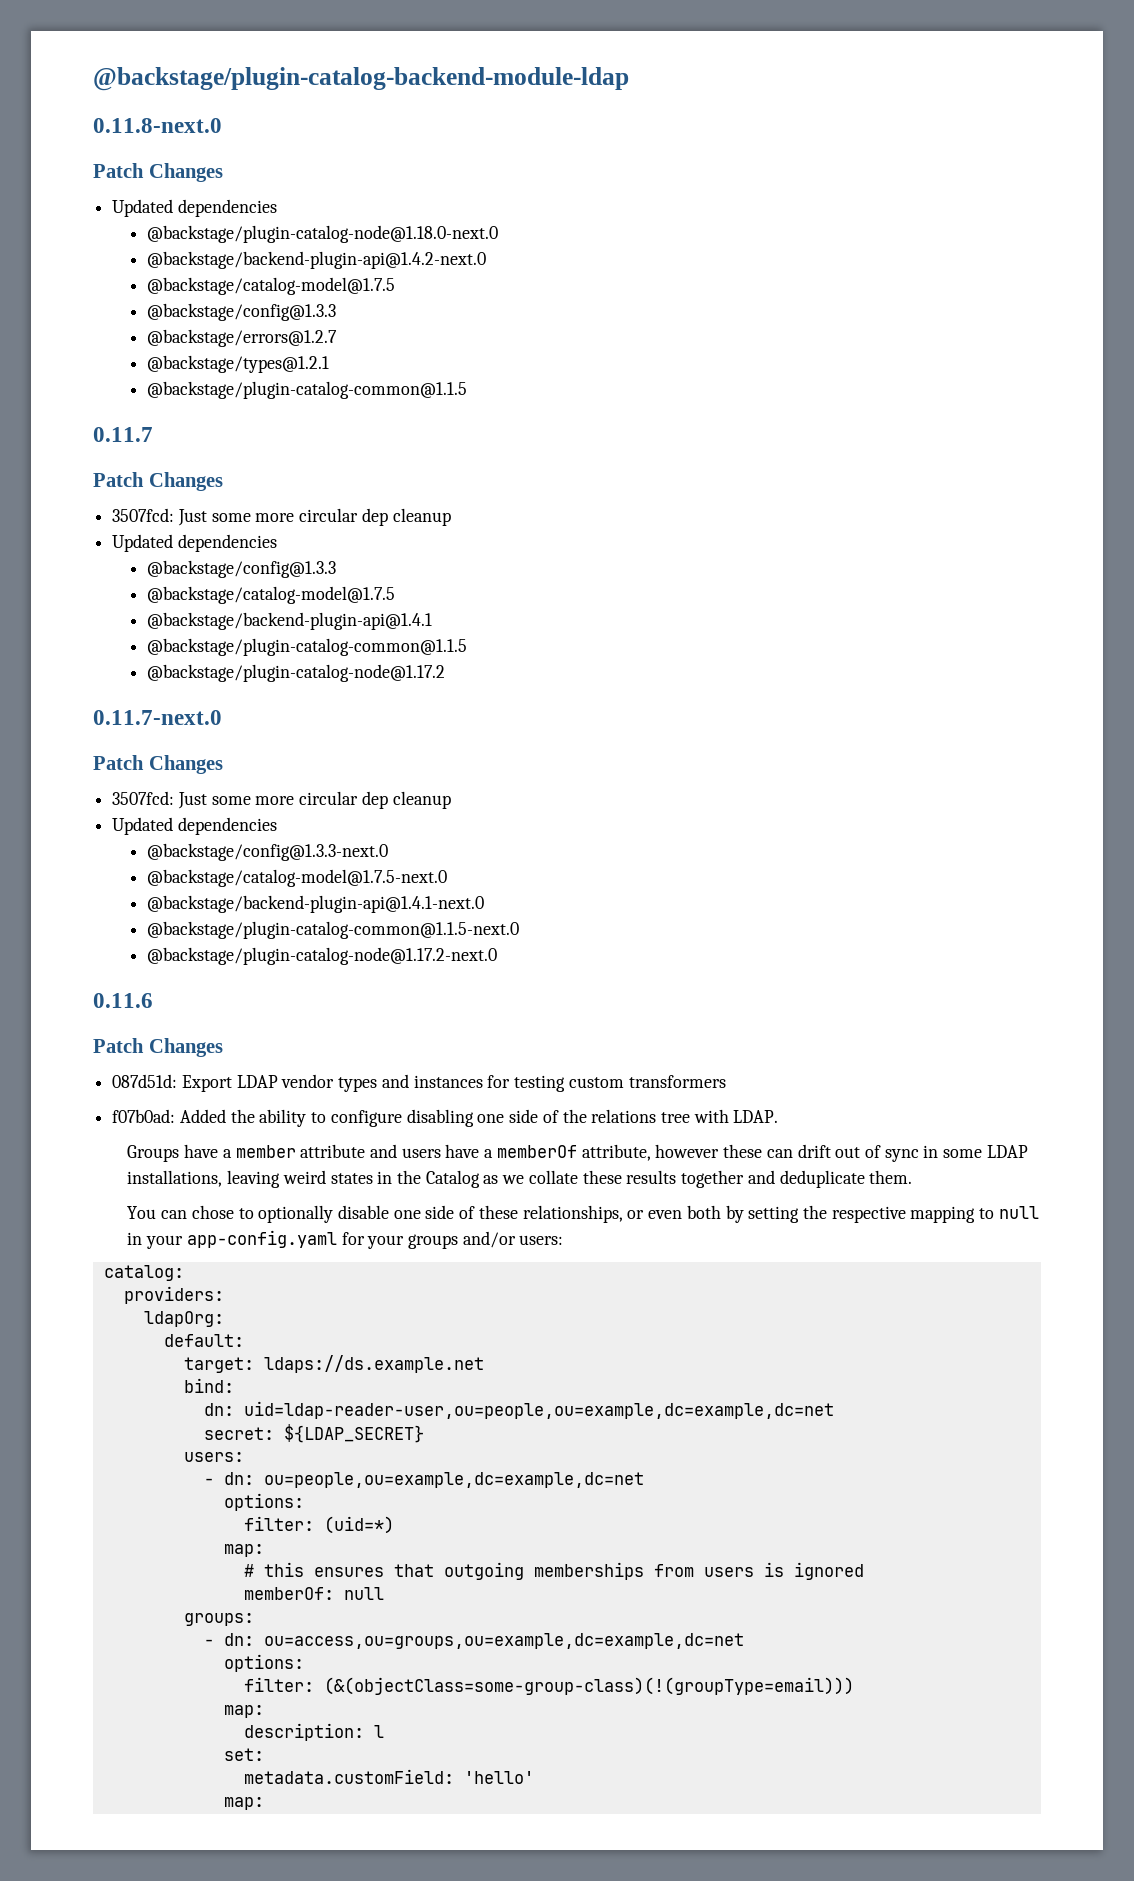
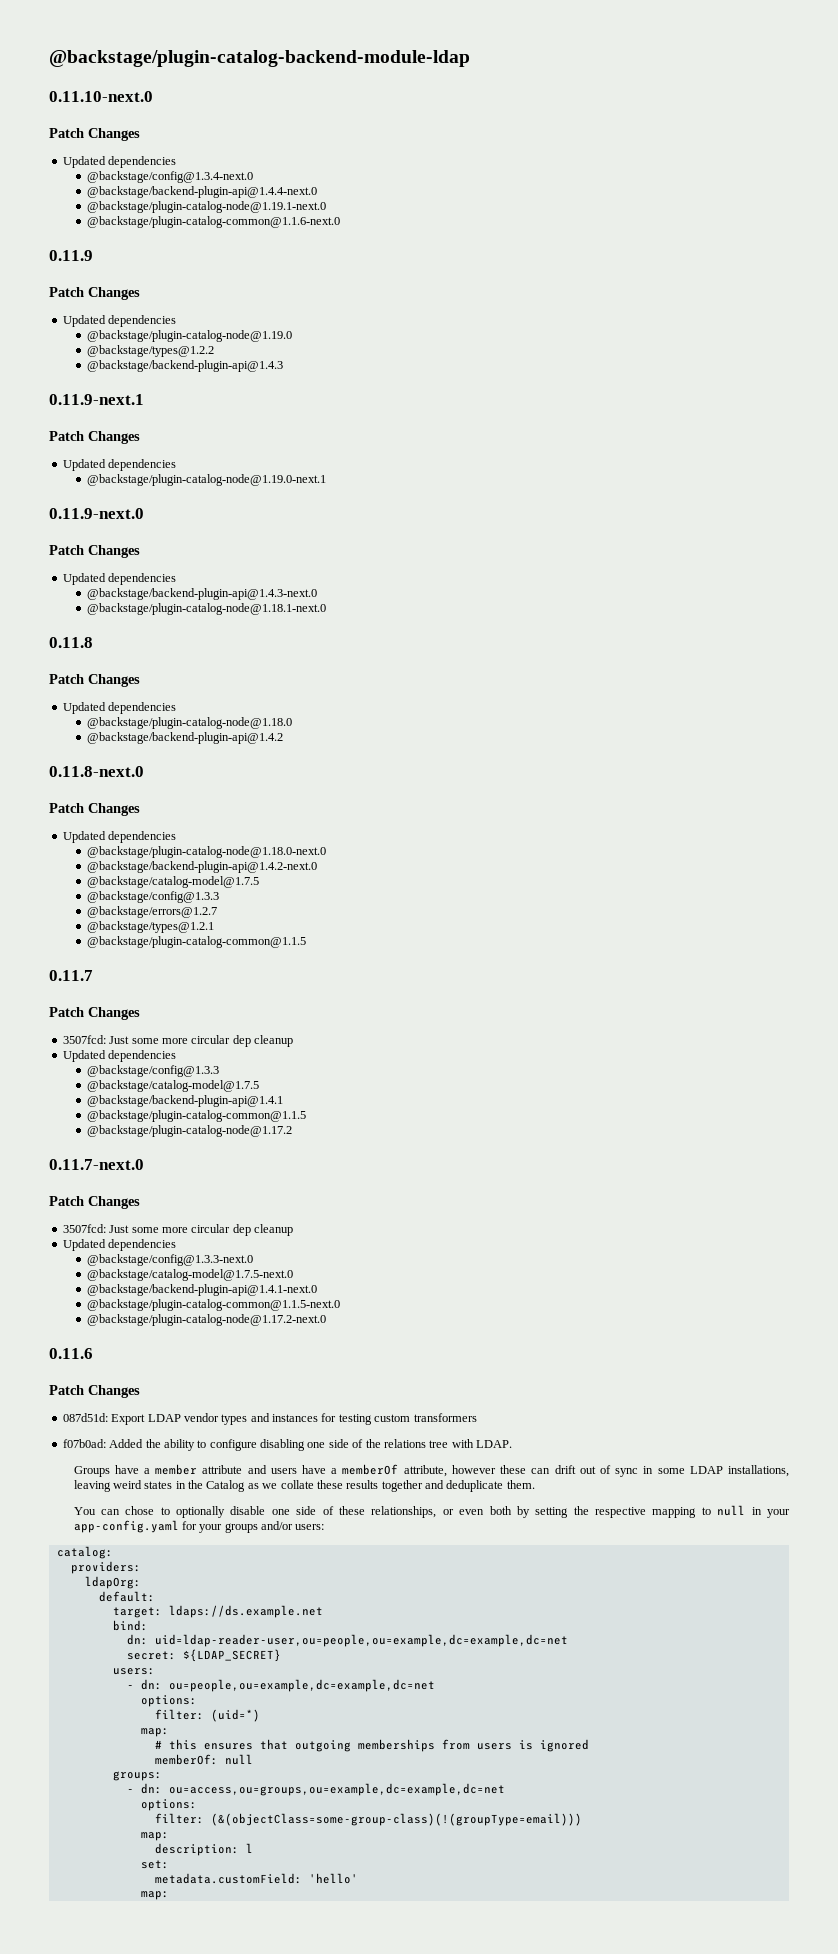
+ 0.11.10-next.0
+ Patch Changes
+ Updated dependencies
+ @backstage/config@1.3.4-next.0
+ @backstage/backend-plugin-api@1.4.4-next.0
+ @backstage/plugin-catalog-node@1.19.1-next.0
+ @backstage/plugin-catalog-common@1.1.6-next.0
+ 0.11.9
+ Patch Changes
+ Updated dependencies
+ @backstage/plugin-catalog-node@1.19.0
+ @backstage/types@1.2.2
+ @backstage/backend-plugin-api@1.4.3
+ 0.11.9-next.1
+ Patch Changes
+ Updated dependencies
+ @backstage/plugin-catalog-node@1.19.0-next.1
+ 0.11.9-next.0
+ Patch Changes
+ Updated dependencies
+ @backstage/backend-plugin-api@1.4.3-next.0
+ @backstage/plugin-catalog-node@1.18.1-next.0
+ 0.11.8
+ Patch Changes
+ Updated dependencies
+ @backstage/plugin-catalog-node@1.18.0
+ @backstage/backend-plugin-api@1.4.2

